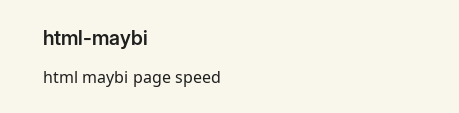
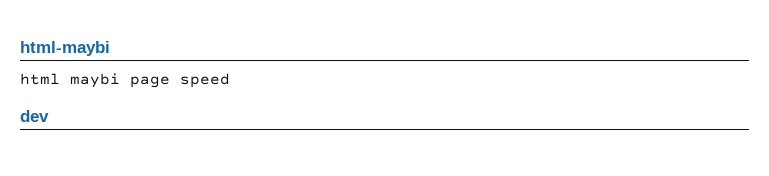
+ dev

